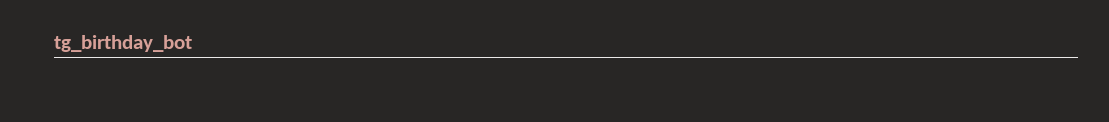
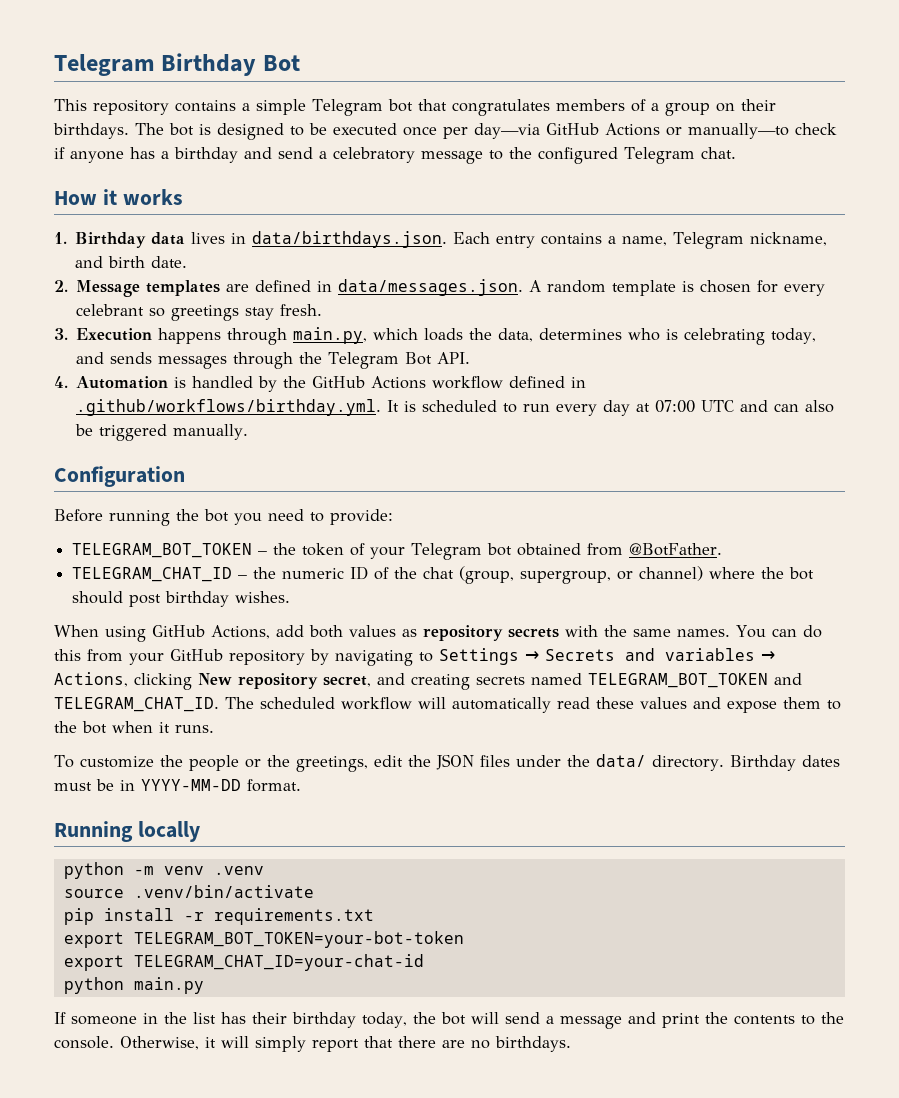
- tg_birthday_bot
+ Telegram Birthday Bot
+ This repository contains a simple Telegram bot that congratulates members of a group on their birthdays. The bot is designed to be executed once per day—via GitHub Actions or manually—to check if anyone has a birthday and send a celebratory message to the configured Telegram chat.
+ How it works
+ 1. Birthday data lives in data/birthdays.json. Each entry contains a name, Telegram nickname, and birth date.
+ 2. Message templates are defined in data/messages.json. A random template is chosen for every celebrant so greetings stay fresh.
+ 3. Execution happens through main.py, which loads the data, determines who is celebrating today, and sends messages through the Telegram Bot API.
+ 4. Automation is handled by the GitHub Actions workflow defined in .github/workflows/birthday.yml. It is scheduled to run every day at 07:00 UTC and can also be triggered manually.
+ Configuration
+ Before running the bot you need to provide:
+ TELEGRAM_BOT_TOKEN – the token of your Telegram bot obtained from @BotFather.
+ TELEGRAM_CHAT_ID – the numeric ID of the chat (group, supergroup, or channel) where the bot should post birthday wishes.
+ When using GitHub Actions, add both values as repository secrets with the same names. You can do this from your GitHub repository by navigating to Settings → Secrets and variables → Actions, clicking New repository secret, and creating secrets named TELEGRAM_BOT_TOKEN and TELEGRAM_CHAT_ID. The scheduled workflow will automatically read these values and expose them to the bot when it runs.
+ To customize the people or the greetings, edit the JSON files under the data/ directory. Birthday dates must be in YYYY-MM-DD format.
+ Running locally
+ python -m venv .venv
+ source .venv/bin/activate
+ pip install -r requirements.txt
+ export TELEGRAM_BOT_TOKEN=your-bot-token
+ export TELEGRAM_CHAT_ID=your-chat-id
+ python main.py
+ If someone in the list has their birthday today, the bot will send a message and print the contents to the console. Otherwise, it will simply report that there are no birthdays.

